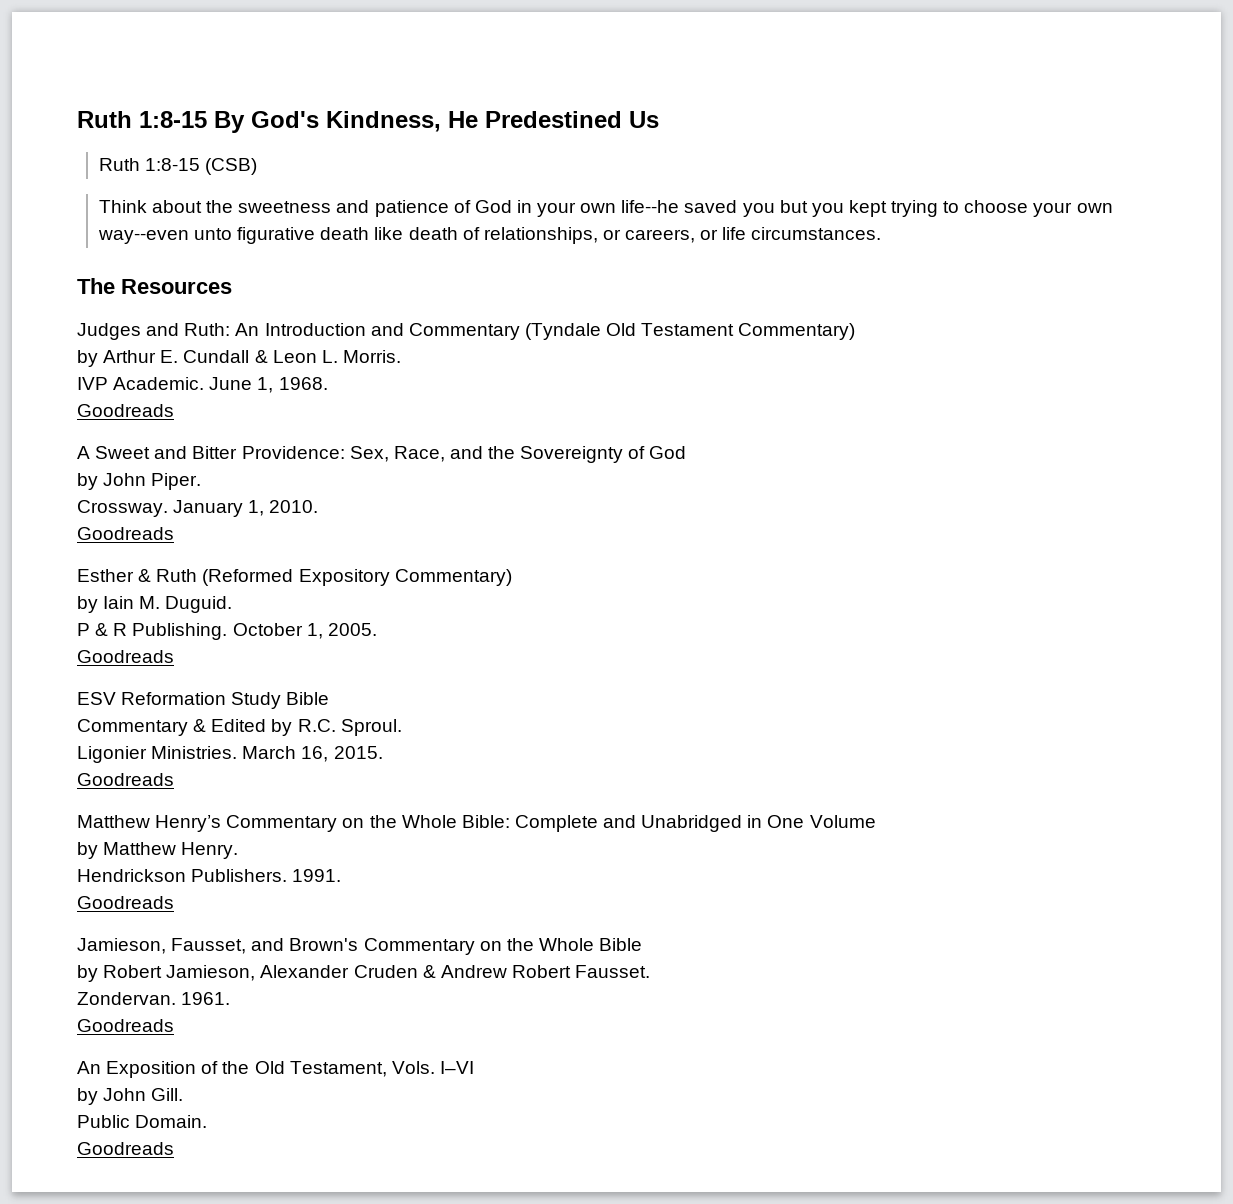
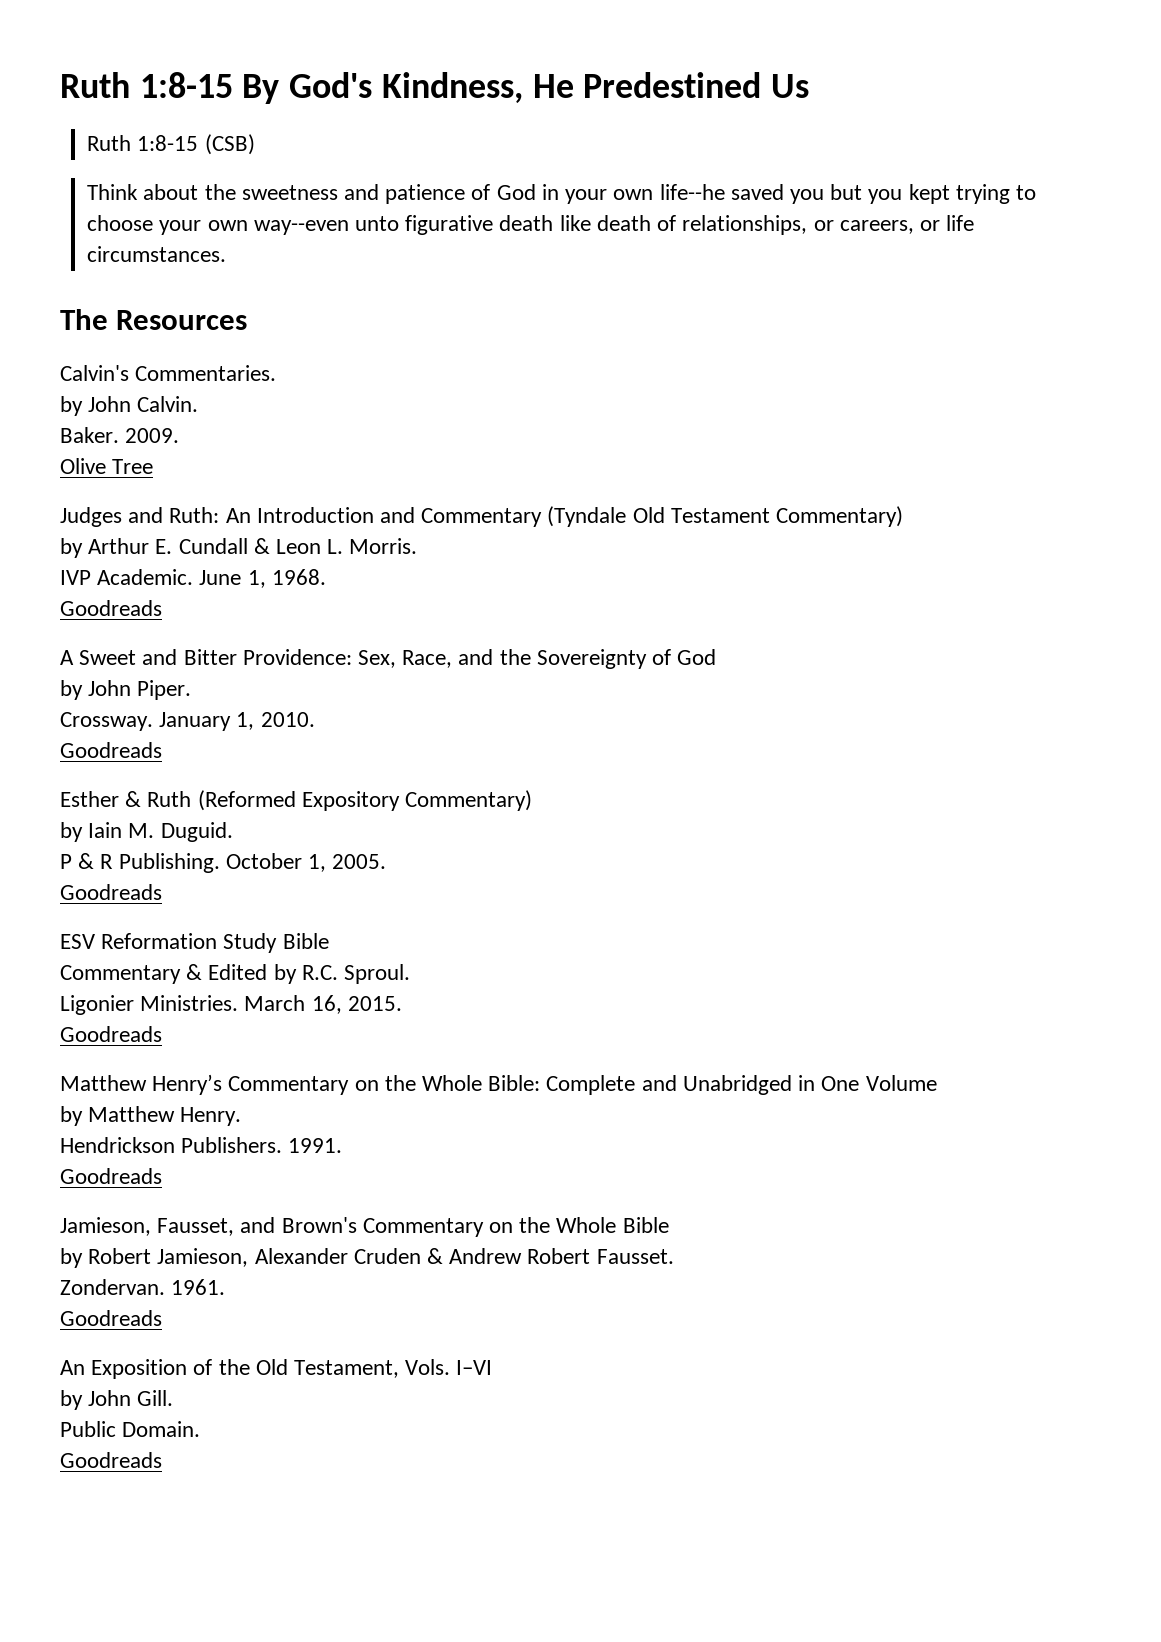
+ Calvin's Commentaries.
+ by John Calvin.
+ Baker. 2009.
+ Olive Tree

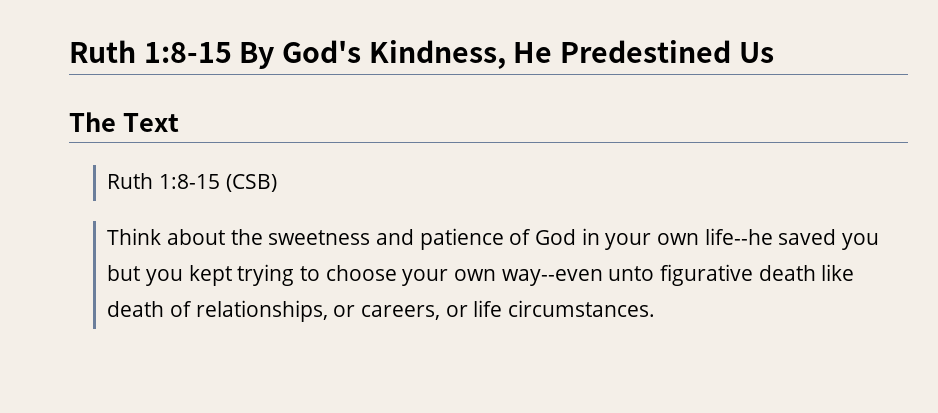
+ The Text
- The Resources
- Calvin's Commentaries.
- by John Calvin.
- Baker. 2009.
- Olive Tree
- Judges and Ruth: An Introduction and Commentary (Tyndale Old Testament Commentary)
- by Arthur E. Cundall & Leon L. Morris.
- IVP Academic. June 1, 1968.
- Goodreads
- A Sweet and Bitter Providence: Sex, Race, and the Sovereignty of God
- by John Piper.
- Crossway. January 1, 2010.
- Goodreads
- Esther & Ruth (Reformed Expository Commentary)
- by Iain M. Duguid.
- P & R Publishing. October 1, 2005.
- Goodreads
- ESV Reformation Study Bible
- Commentary & Edited by R.C. Sproul.
- Ligonier Ministries. March 16, 2015.
- Goodreads
- Matthew Henry’s Commentary on the Whole Bible: Complete and Unabridged in One Volume
- by Matthew Henry.
- Hendrickson Publishers. 1991.
- Goodreads
- Jamieson, Fausset, and Brown's Commentary on the Whole Bible
- by Robert Jamieson, Alexander Cruden & Andrew Robert Fausset.
- Zondervan. 1961.
- Goodreads
- An Exposition of the Old Testament, Vols. I–VI
- by John Gill.
- Public Domain.
- Goodreads

